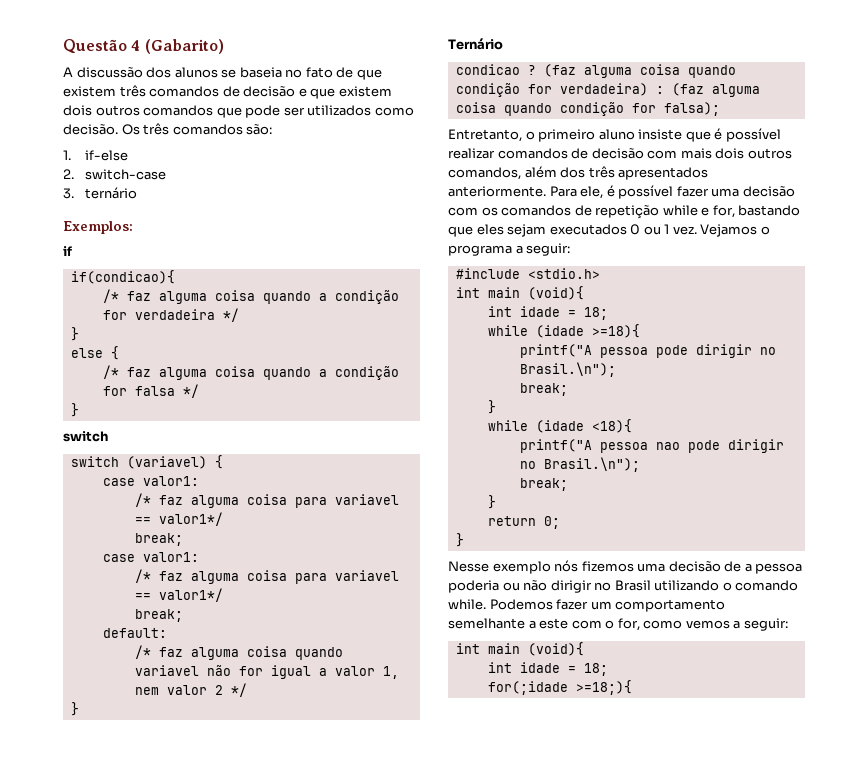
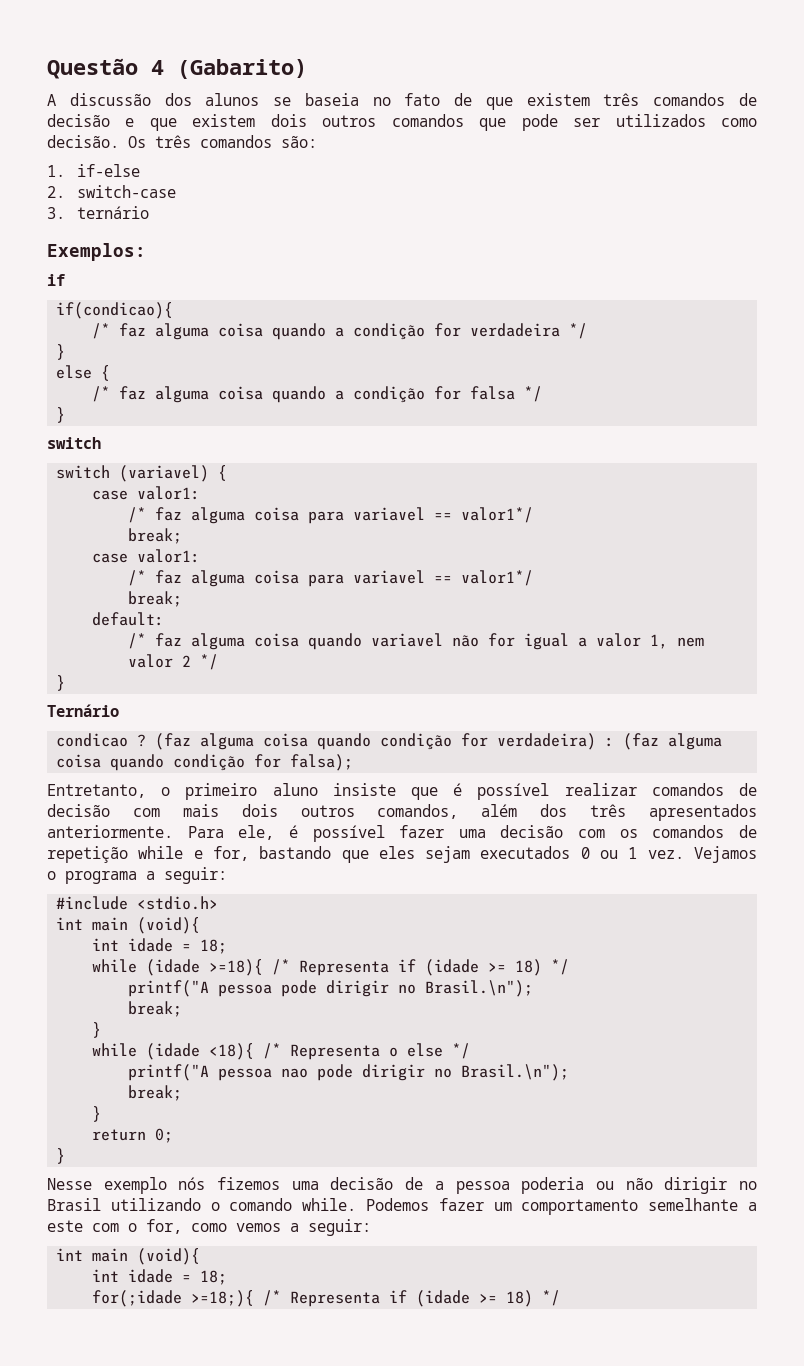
- while (idade >=18){
+ while (idade >=18){ /* Representa if (idade >= 18) */
- while (idade <18){
+ while (idade <18){ /* Representa o else */
- for(;idade >=18;){
+ for(;idade >=18;){ /* Representa if (idade >= 18) */

